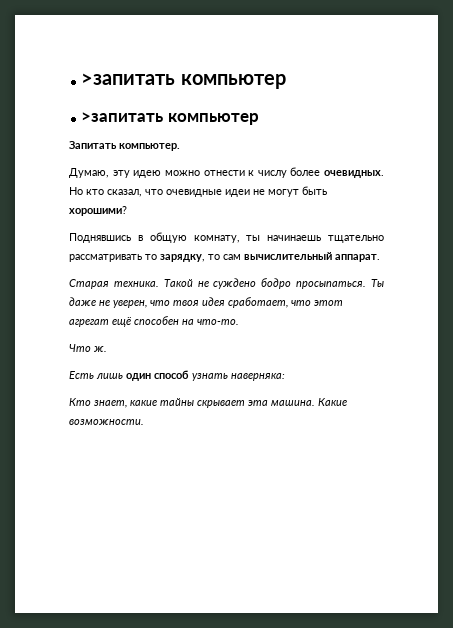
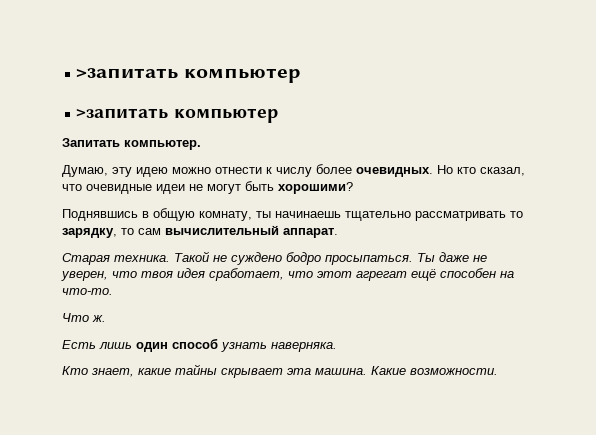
- Есть лишь один способ узнать наверняка:
+ Есть лишь один способ узнать наверняка.

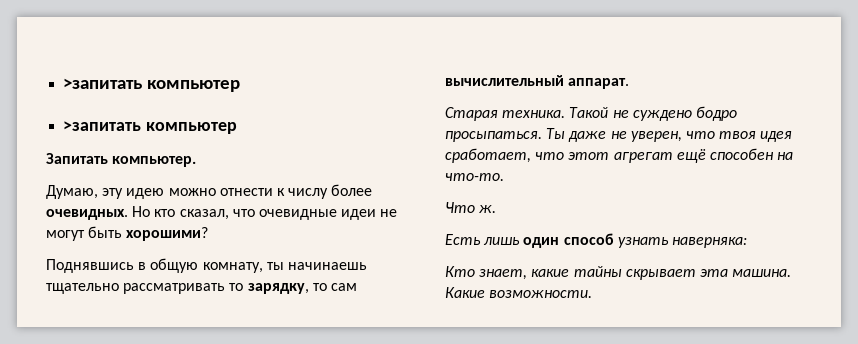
- Есть лишь один способ узнать наверняка.
+ Есть лишь один способ узнать наверняка:

